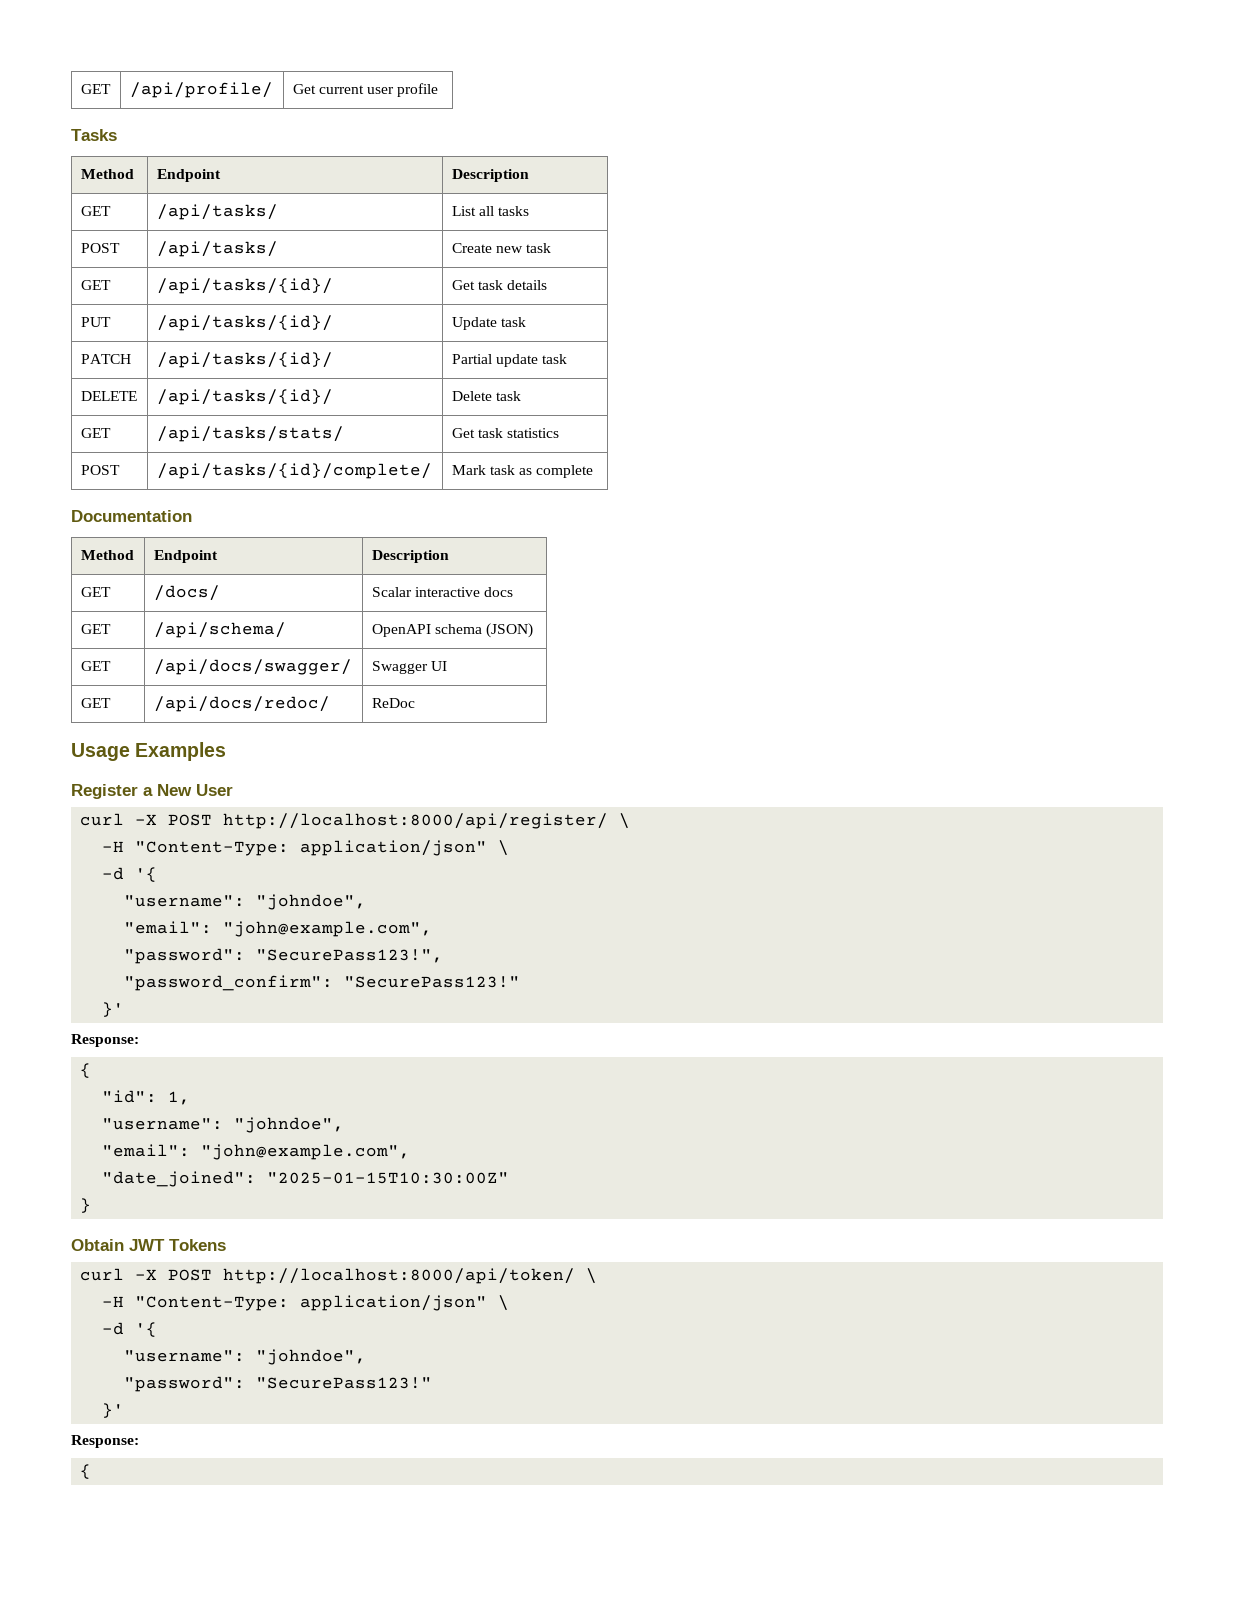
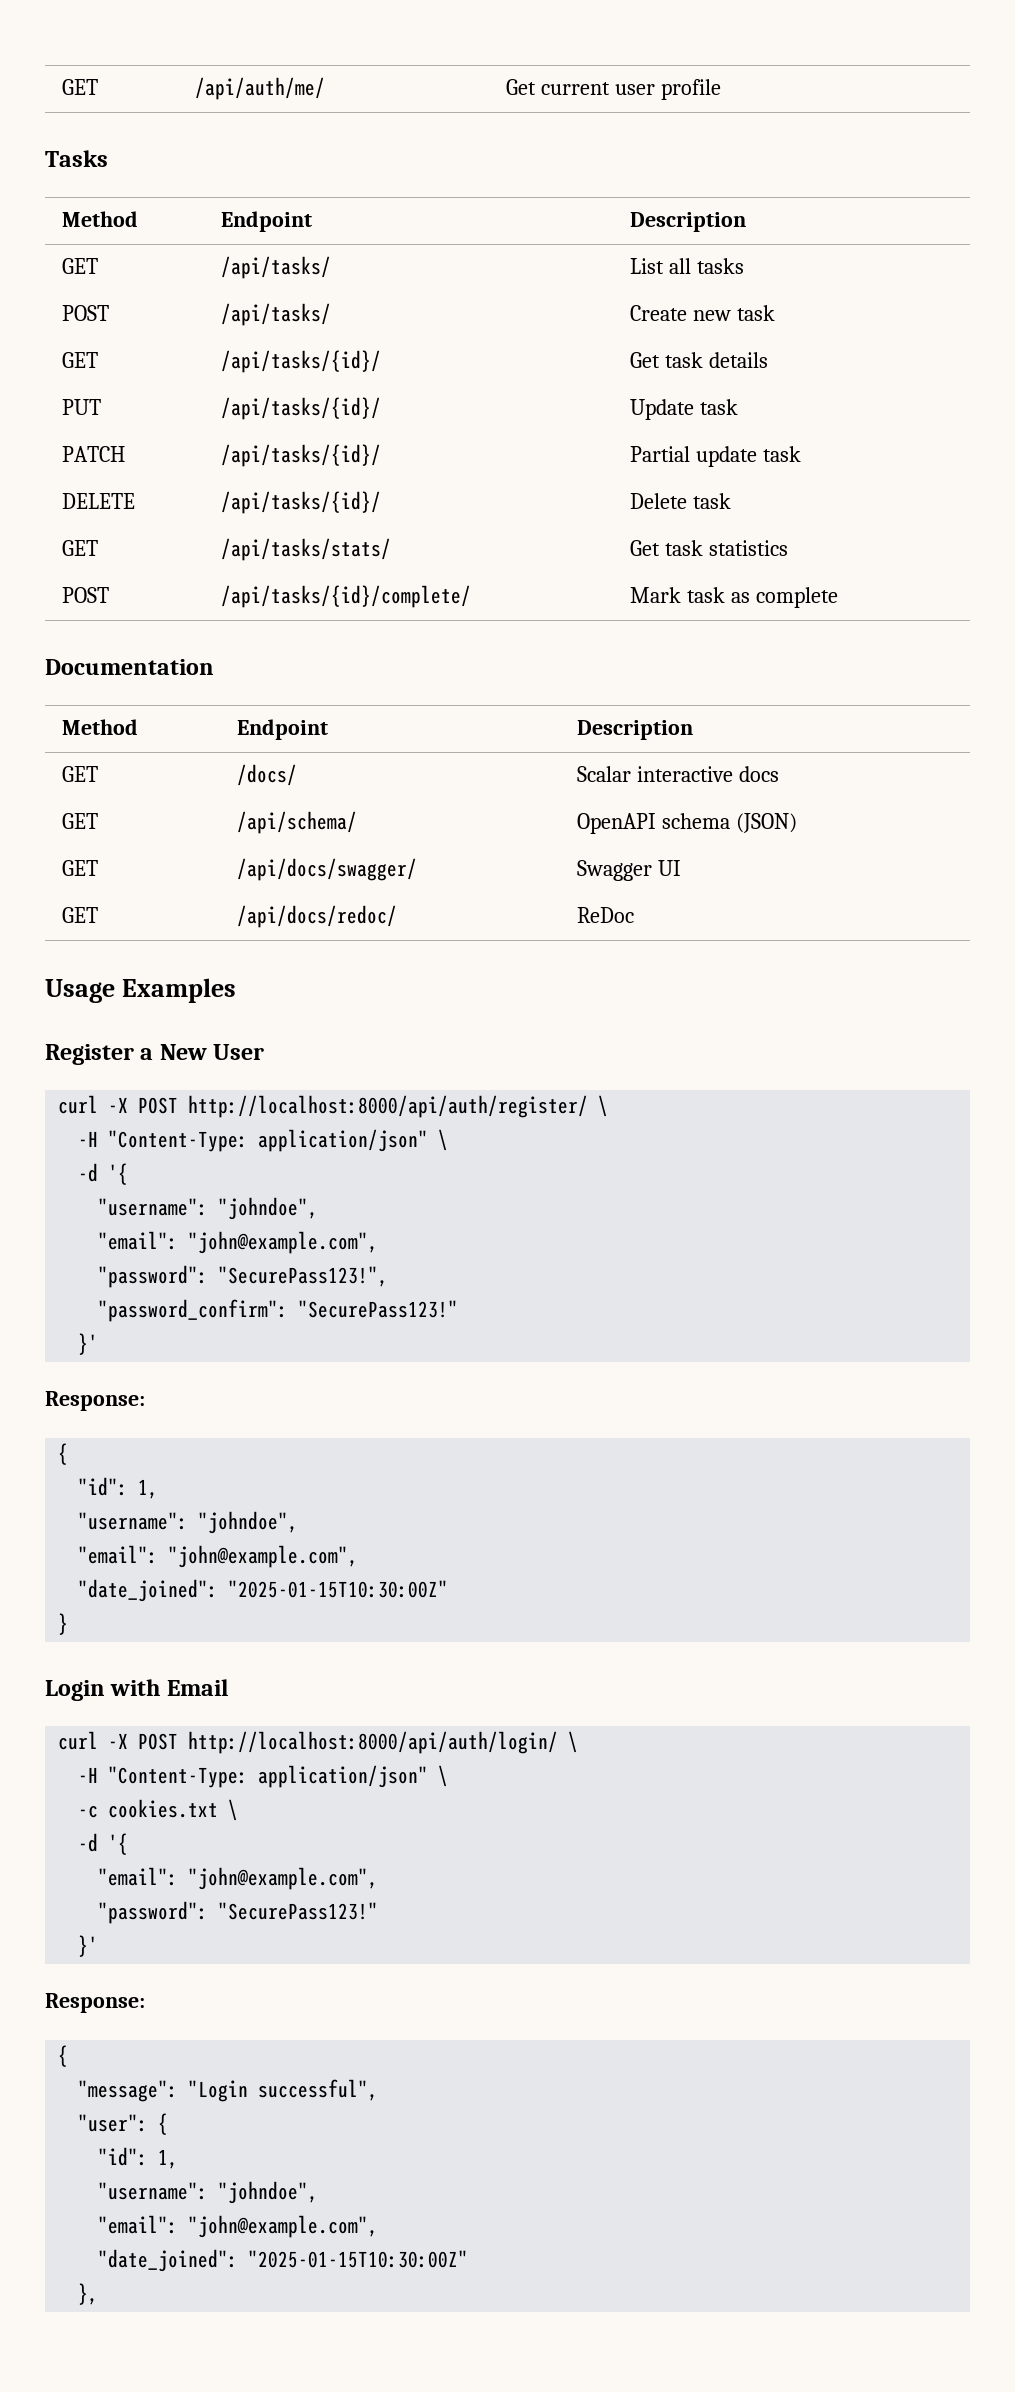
- GET | /api/profile/ | Get current user profile
+ GET | /api/auth/me/ | Get current user profile
- curl -X POST http://localhost:8000/api/register/ \
+ curl -X POST http://localhost:8000/api/auth/register/ \
- Obtain JWT Tokens
- curl -X POST http://localhost:8000/api/token/ \
+ Login with Email
+ curl -X POST http://localhost:8000/api/auth/login/ \
  -H "Content-Type: application/json" \
+ -c cookies.txt \
  -d '{
- "username": "johndoe",
+ "email": "john@example.com",
+ "message": "Login successful",
+ "user": {
+ "id": 1,
+ "username": "johndoe",
+ "email": "john@example.com",
+ "date_joined": "2025-01-15T10:30:00Z"
+ },

